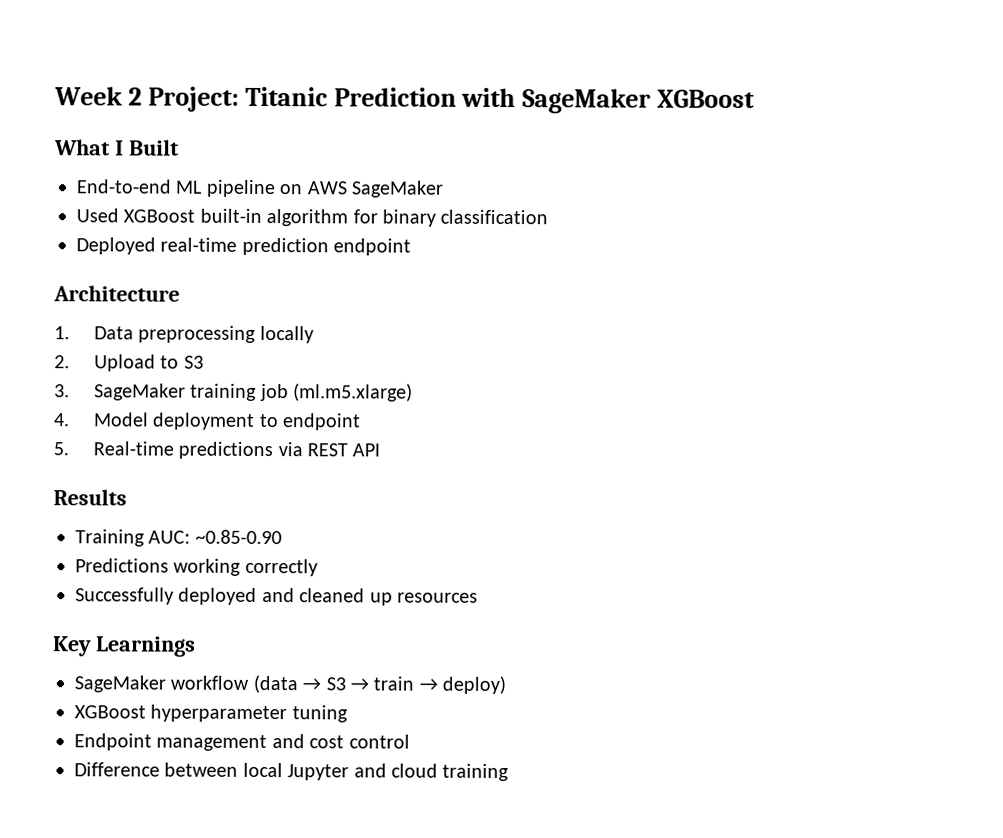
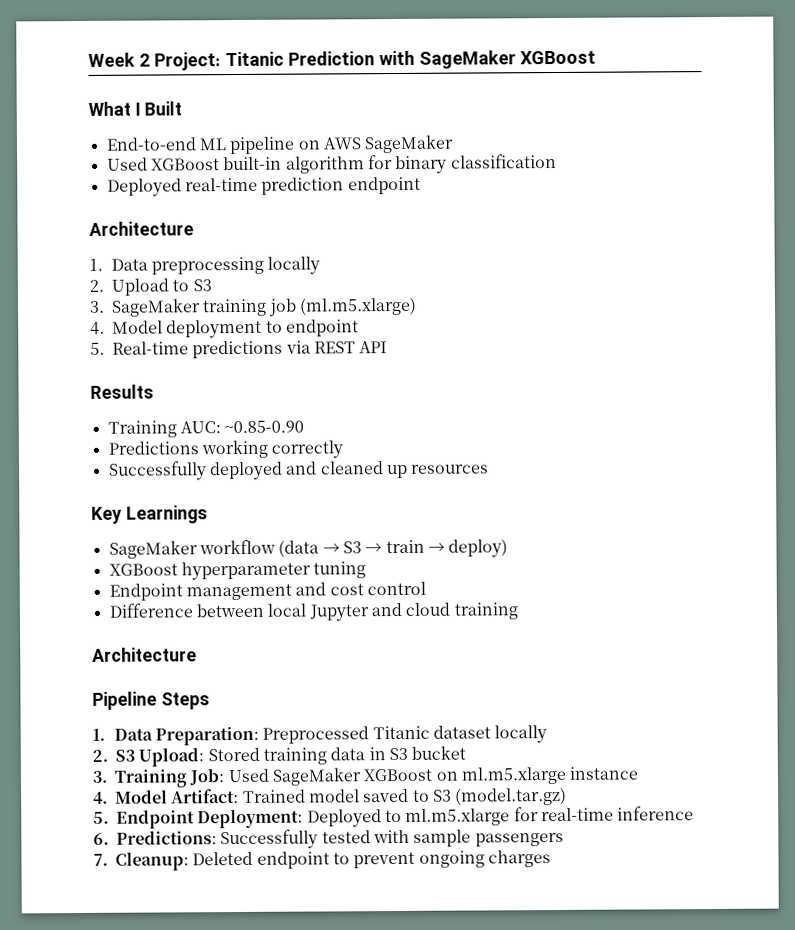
  Difference between local Jupyter and cloud training
+ Architecture
+ Pipeline Steps
+ 1. Data Preparation: Preprocessed Titanic dataset locally
+ 2. S3 Upload: Stored training data in S3 bucket
+ 3. Training Job: Used SageMaker XGBoost on ml.m5.xlarge instance
+ 4. Model Artifact: Trained model saved to S3 (model.tar.gz)
+ 5. Endpoint Deployment: Deployed to ml.m5.xlarge for real-time inference
+ 6. Predictions: Successfully tested with sample passengers
+ 7. Cleanup: Deleted endpoint to prevent ongoing charges

